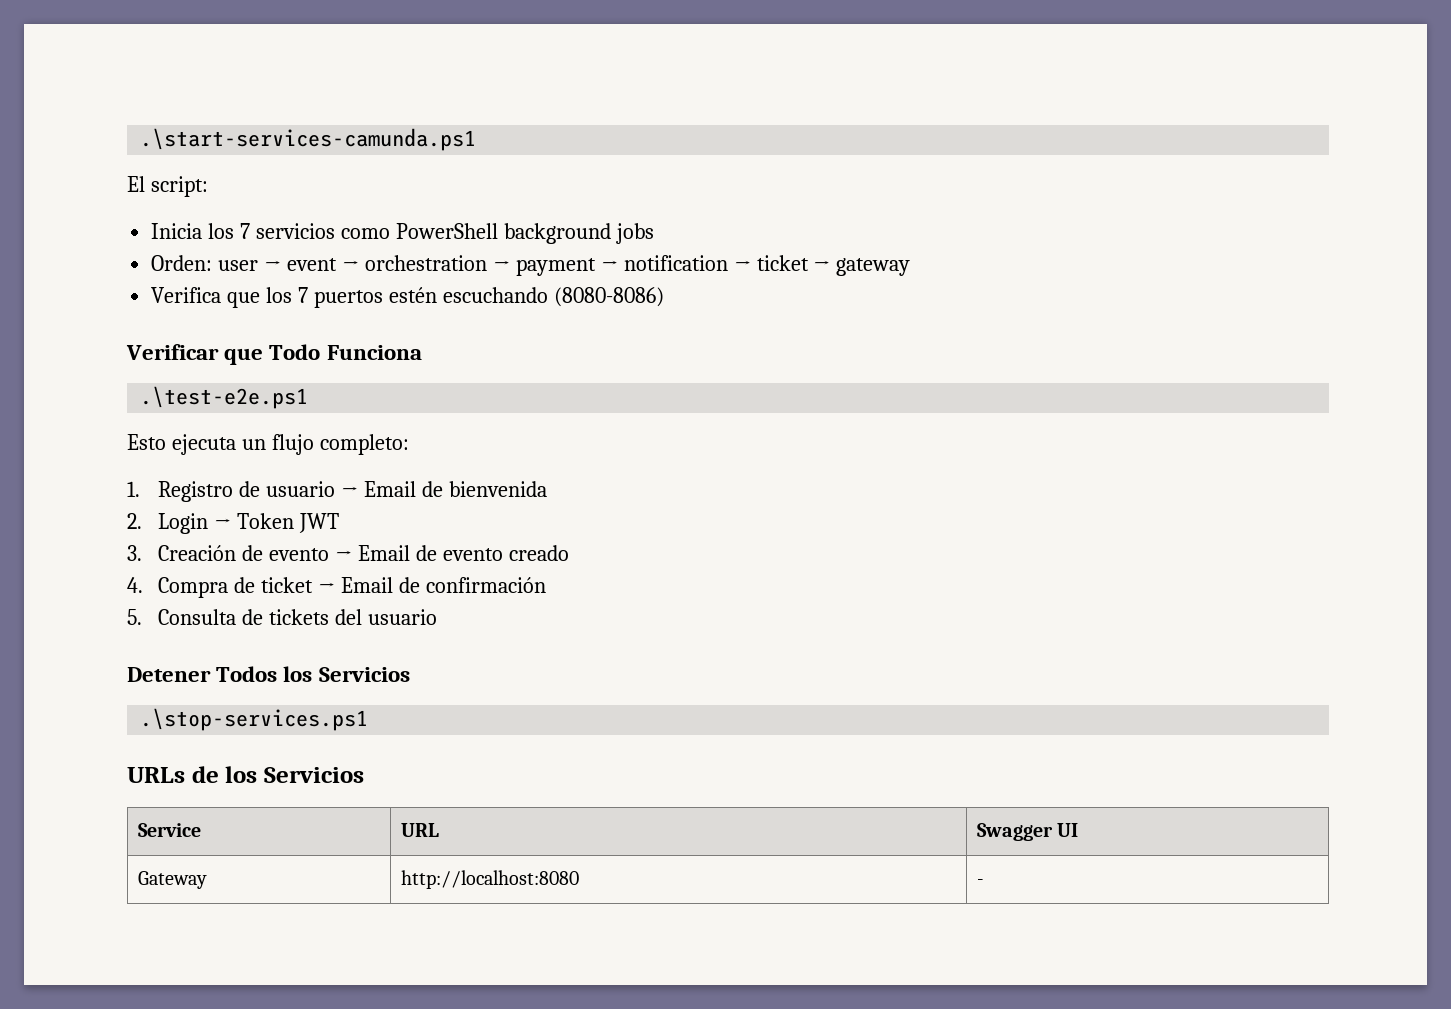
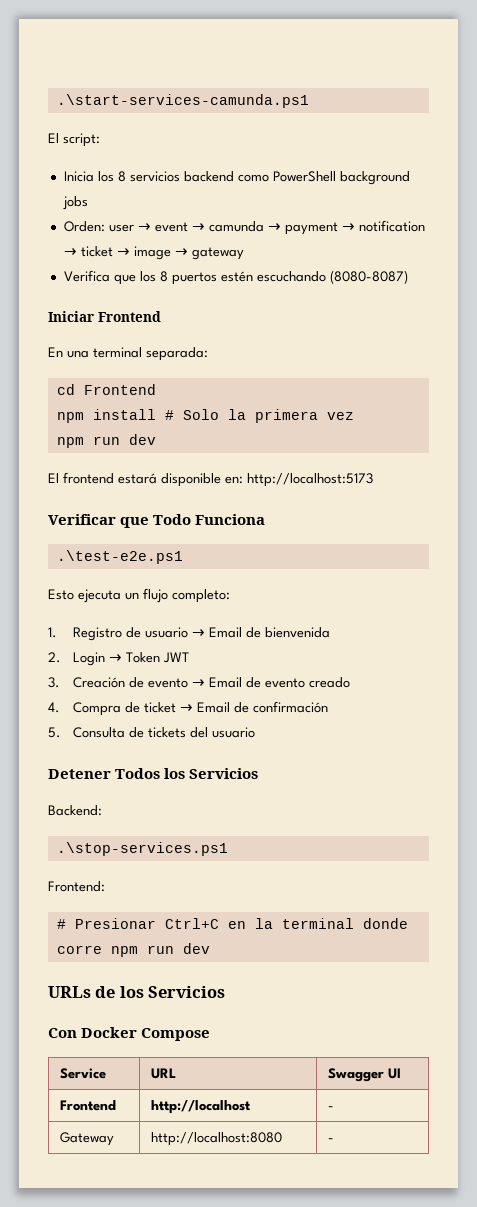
- Inicia los 7 servicios como PowerShell background jobs
+ Inicia los 8 servicios backend como PowerShell background jobs
- Orden: user → event → orchestration → payment → notification → ticket → gateway
+ Orden: user → event → camunda → payment → notification → ticket → image → gateway
- Verifica que los 7 puertos estén escuchando (8080-8086)
+ Verifica que los 8 puertos estén escuchando (8080-8087)
+ Iniciar Frontend
+ En una terminal separada:
+ cd Frontend
+ npm install # Solo la primera vez
+ npm run dev
+ El frontend estará disponible en: http://localhost:5173
+ Backend:
+ Frontend:
+ # Presionar Ctrl+C en la terminal donde corre npm run dev
+ Con Docker Compose
+ Frontend | http://localhost | -

